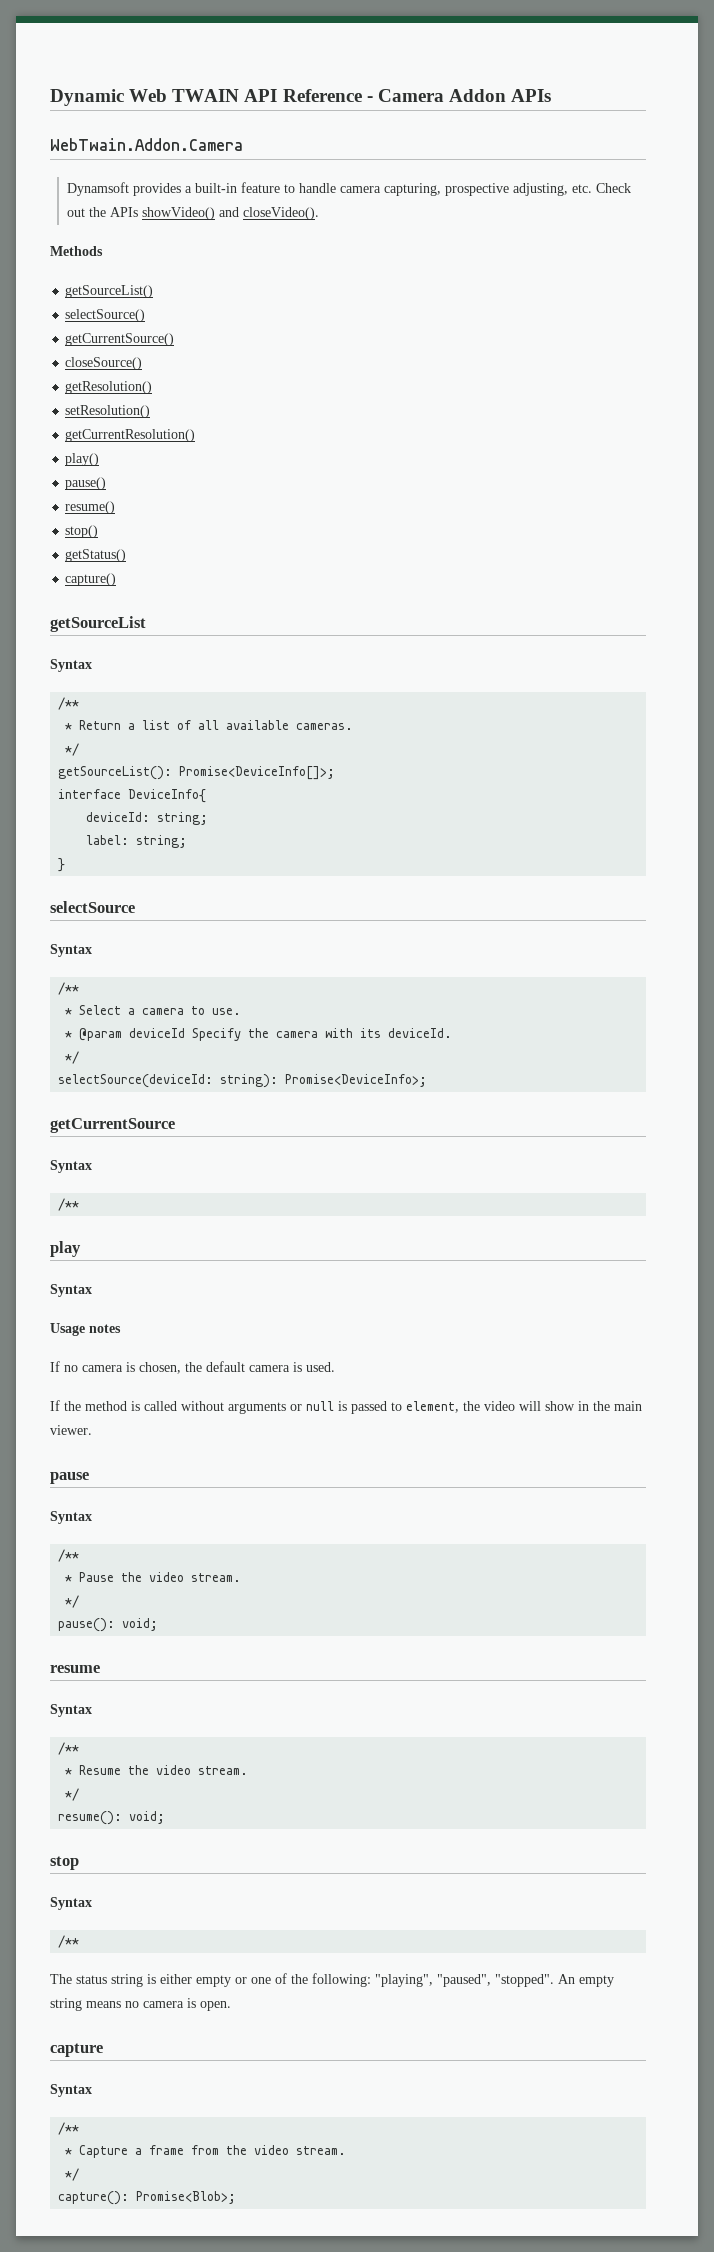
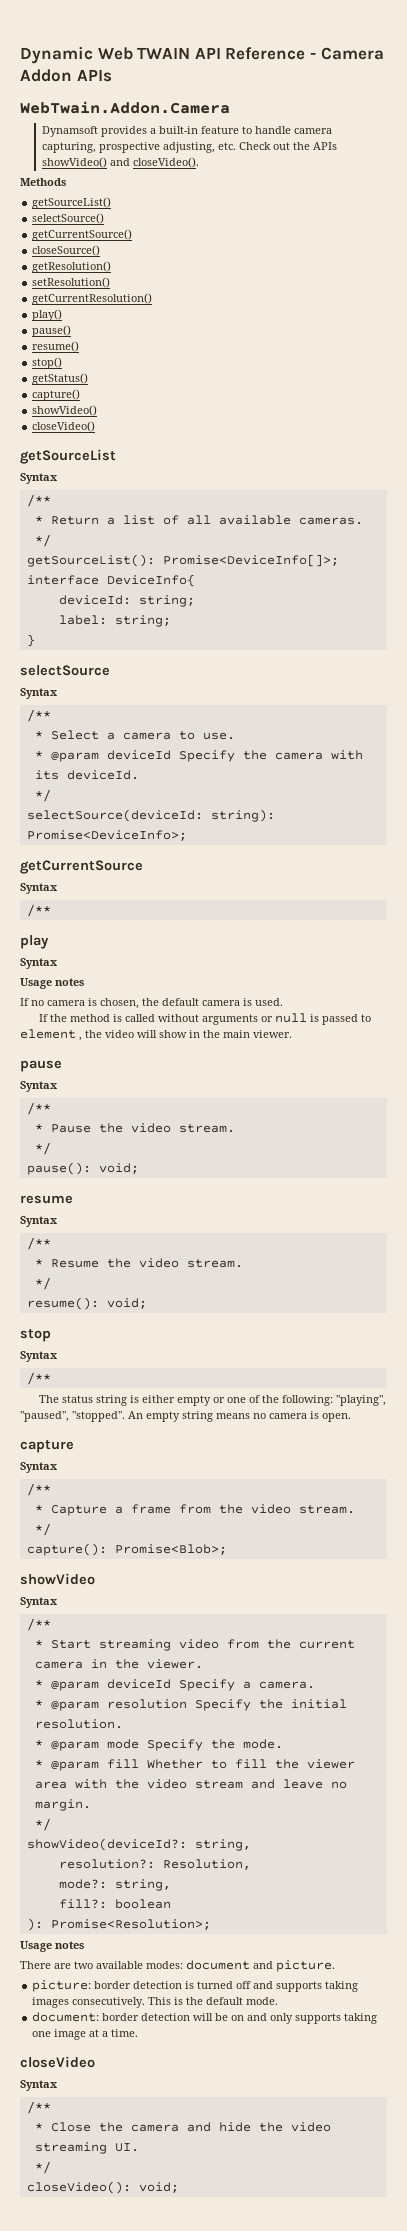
  capture()
+ showVideo()
+ closeVideo()
- If the method is called without arguments or null is passed to element, the video will show in the main viewer.
+ If the method is called without arguments or null is passed to element , the video will show in the main viewer.
+ showVideo
+ Syntax
+ /**
+ * Start streaming video from the current camera in the viewer.
+ * @param deviceId Specify a camera.
+ * @param resolution Specify the initial resolution.
+ * @param mode Specify the mode.
+ * @param fill Whether to fill the viewer area with the video stream and leave no margin.
+ */
+ showVideo(deviceId?: string,
+ resolution?: Resolution,
+ mode?: string,
+ fill?: boolean
+ ): Promise<Resolution>;
+ Usage notes
+ There are two available modes: document and picture.
+ picture: border detection is turned off and supports taking images consecutively. This is the default mode.
+ document: border detection will be on and only supports taking one image at a time.
+ closeVideo
+ Syntax
+ /**
+ * Close the camera and hide the video streaming UI.
+ */
+ closeVideo(): void;

